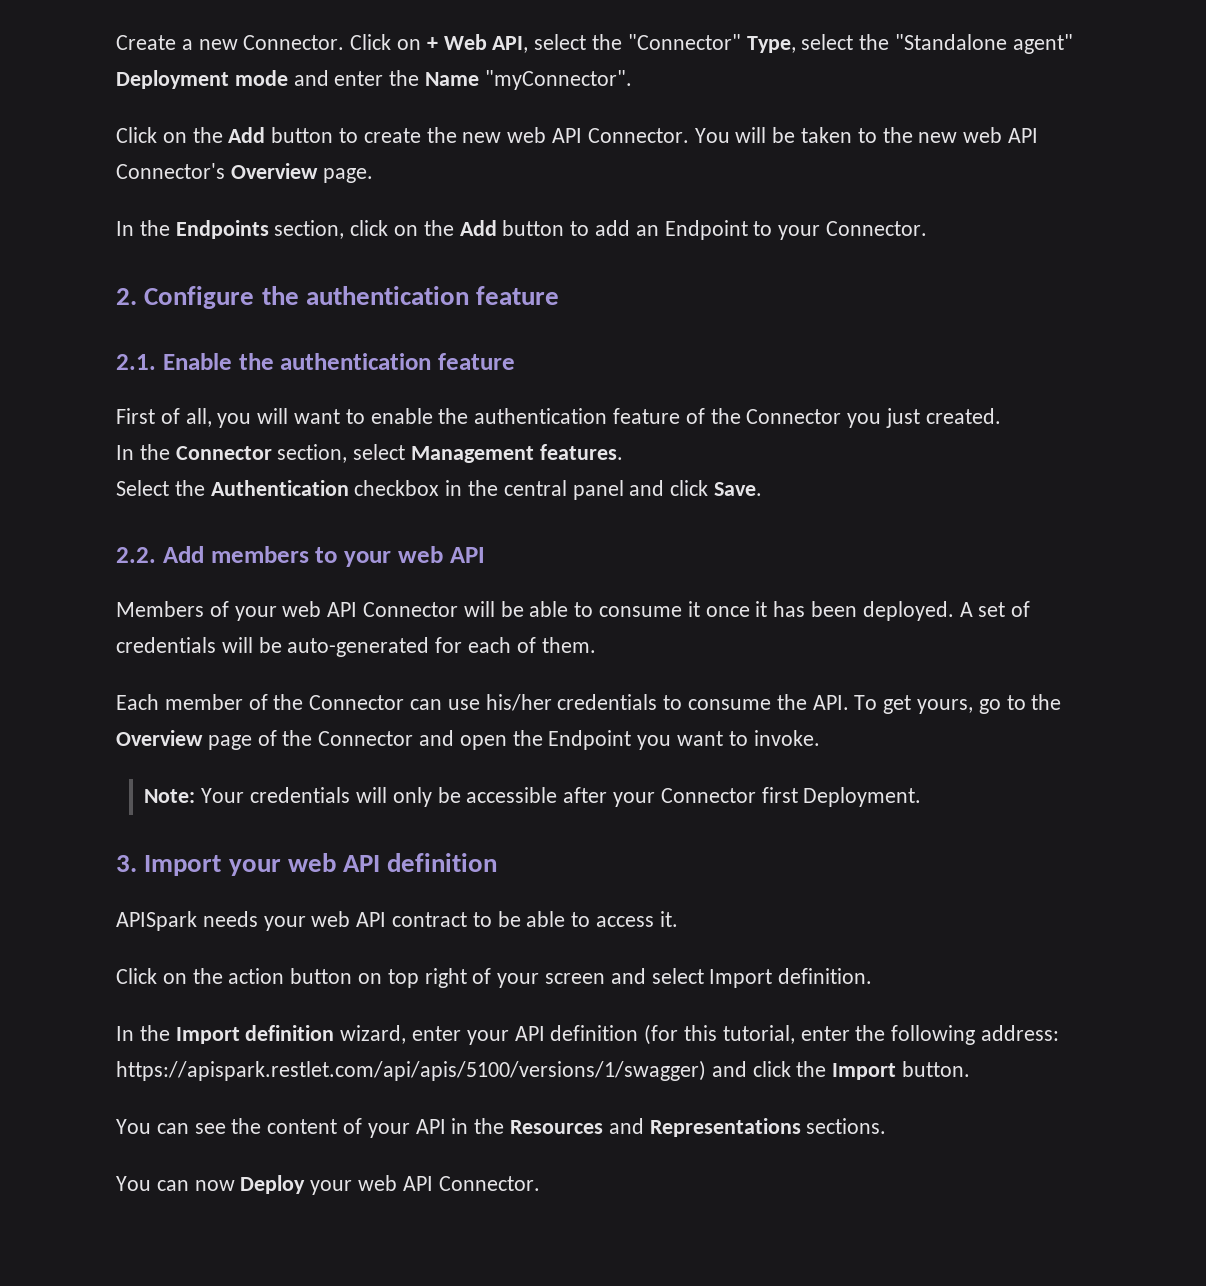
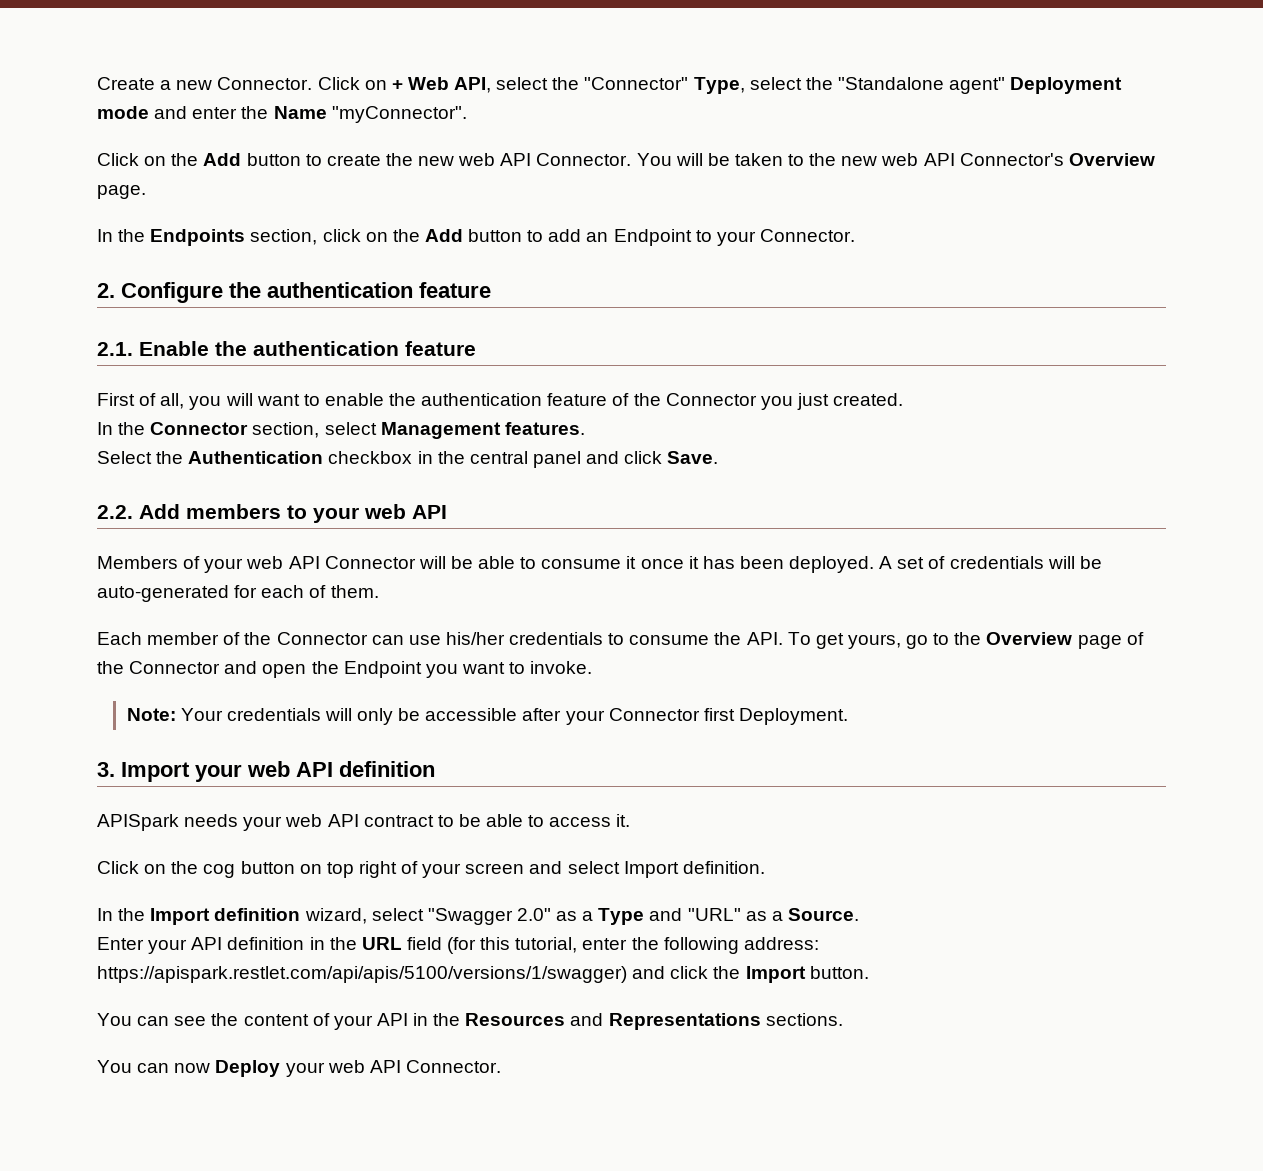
- Click on the action button on top right of your screen and select Import definition.
+ Click on the cog button on top right of your screen and select Import definition.
- In the Import definition wizard, enter your API definition (for this tutorial, enter the following address: https://apispark.restlet.com/api/apis/5100/versions/1/swagger) and click the Import button.
+ In the Import definition wizard, select "Swagger 2.0" as a Type and "URL" as a Source.
+ Enter your API definition in the URL field (for this tutorial, enter the following address: https://apispark.restlet.com/api/apis/5100/versions/1/swagger) and click the Import button.

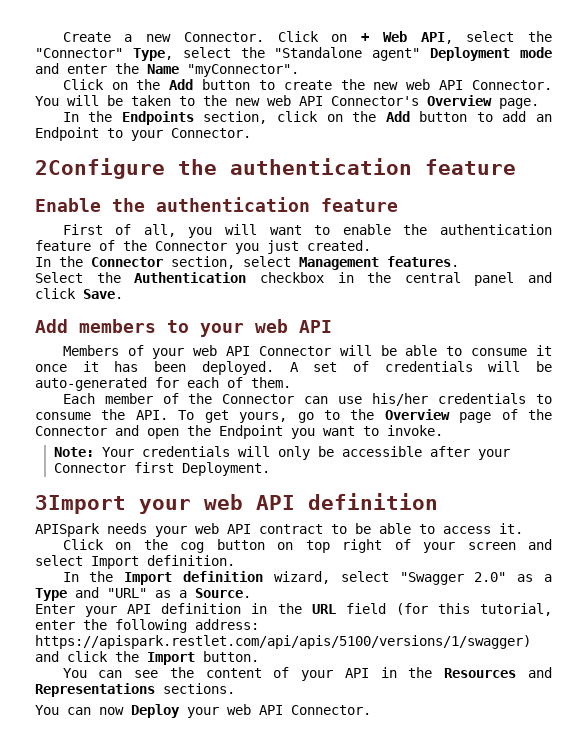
- 2. Configure the authentication feature
- 2.1. Enable the authentication feature
+ 2Configure the authentication feature
+ Enable the authentication feature
- 2.2. Add members to your web API
+ Add members to your web API
- 3. Import your web API definition
+ 3Import your web API definition

